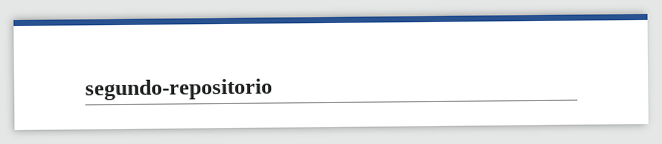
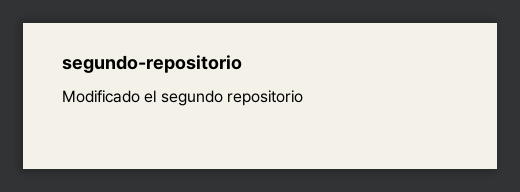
+ Modificado el segundo repositorio

